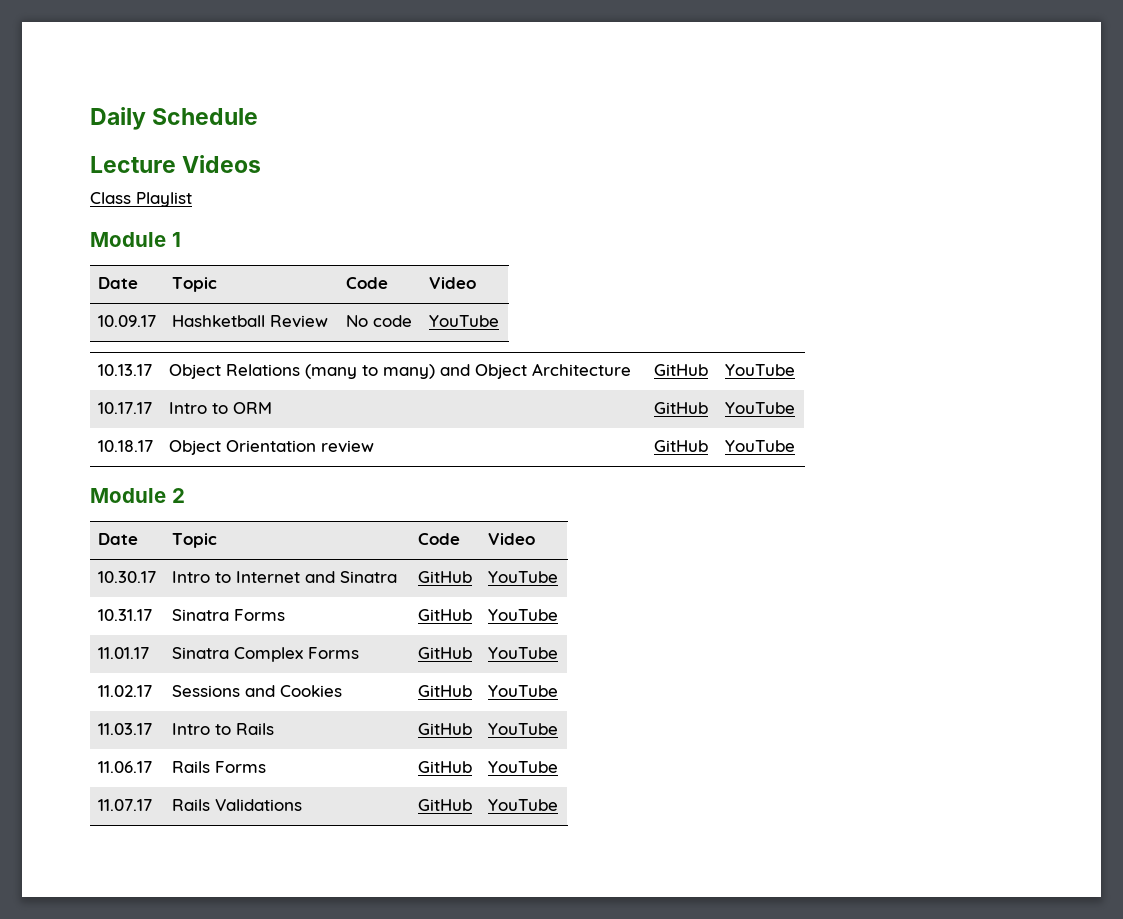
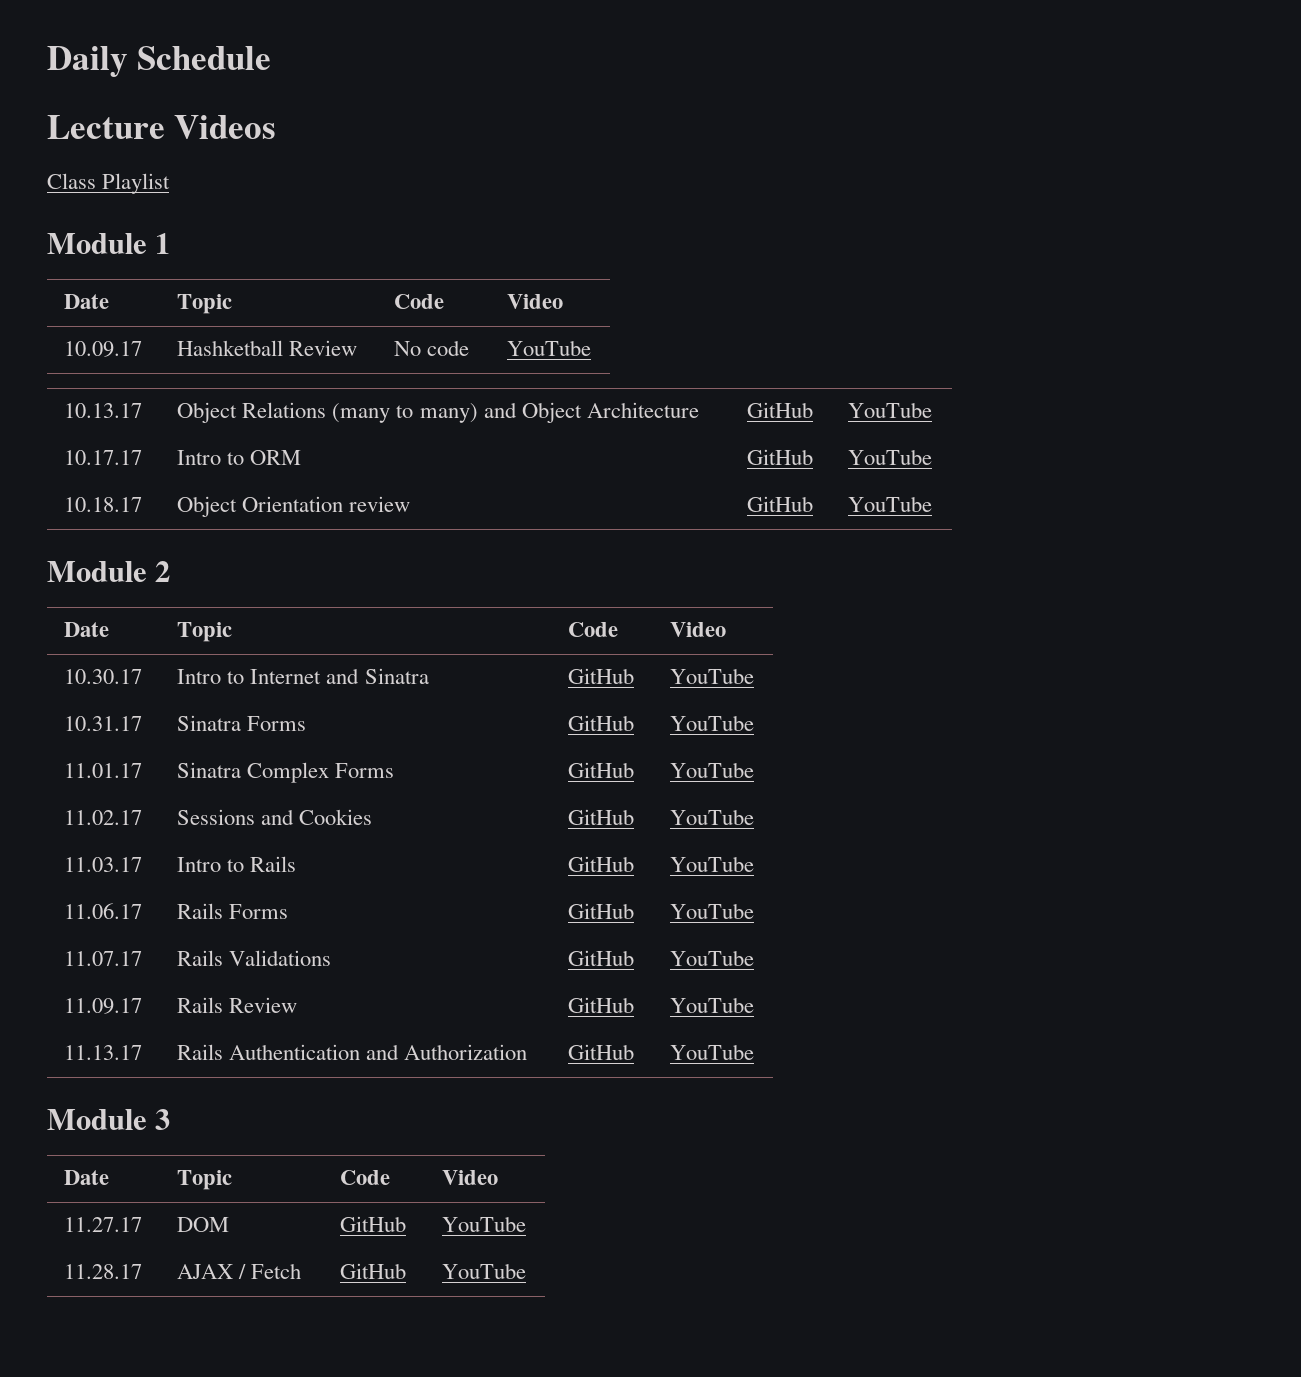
+ 11.09.17 | Rails Review | GitHub | YouTube
+ 11.13.17 | Rails Authentication and Authorization | GitHub | YouTube
+ Module 3
+ Date | Topic | Code | Video
+ 11.27.17 | DOM | GitHub | YouTube
+ 11.28.17 | AJAX / Fetch | GitHub | YouTube

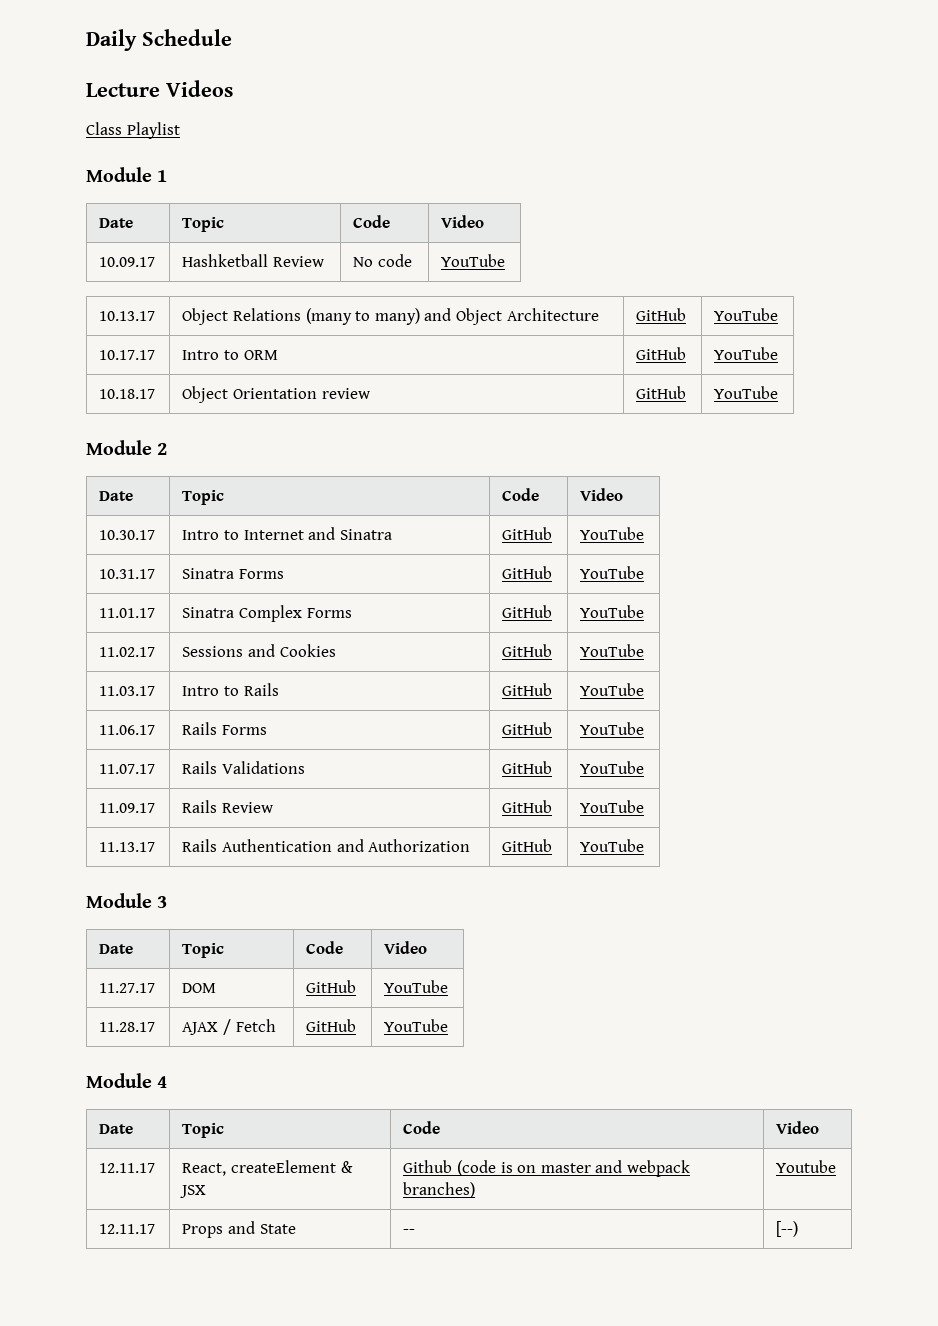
+ Module 4
+ Date | Topic | Code | Video
+ 12.11.17 | React, createElement & JSX | Github (code is on master and webpack branches) | Youtube
+ 12.11.17 | Props and State | -- | [--)

